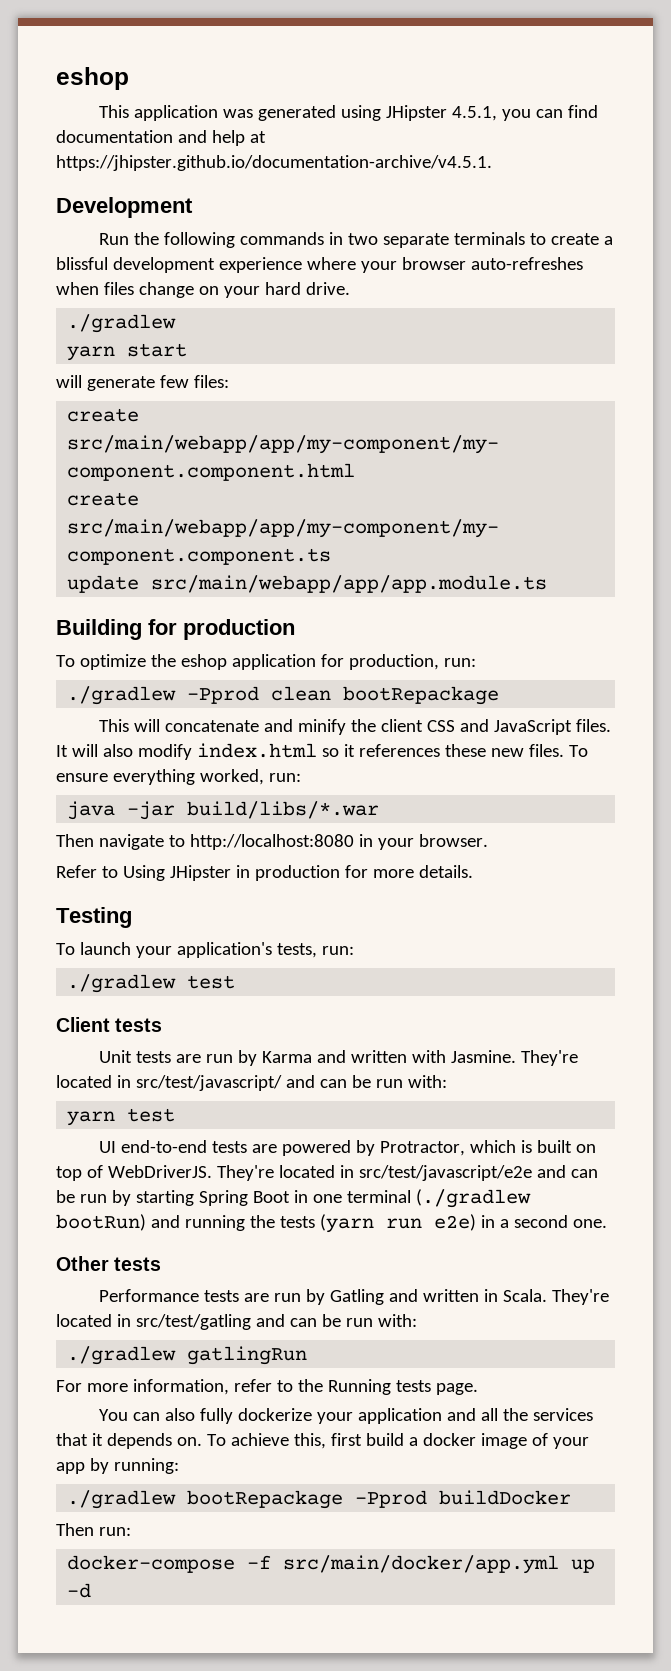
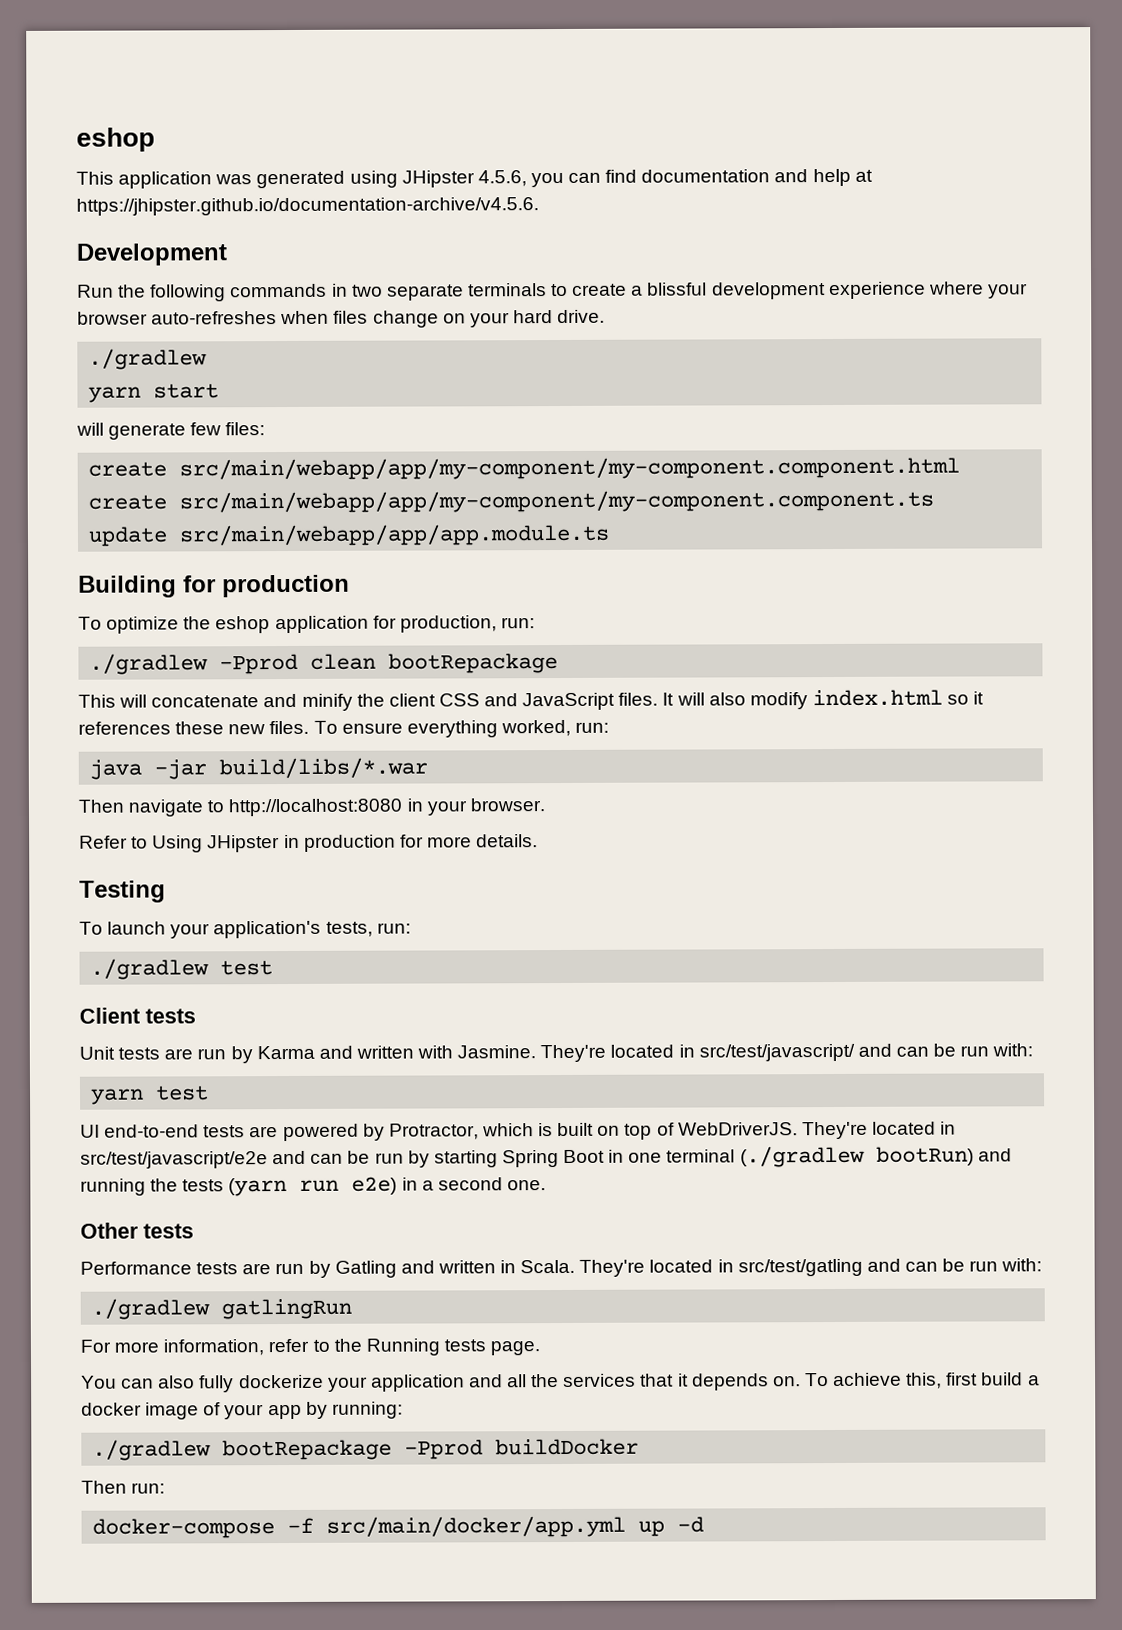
- This application was generated using JHipster 4.5.1, you can find documentation and help at https://jhipster.github.io/documentation-archive/v4.5.1.
+ This application was generated using JHipster 4.5.6, you can find documentation and help at https://jhipster.github.io/documentation-archive/v4.5.6.

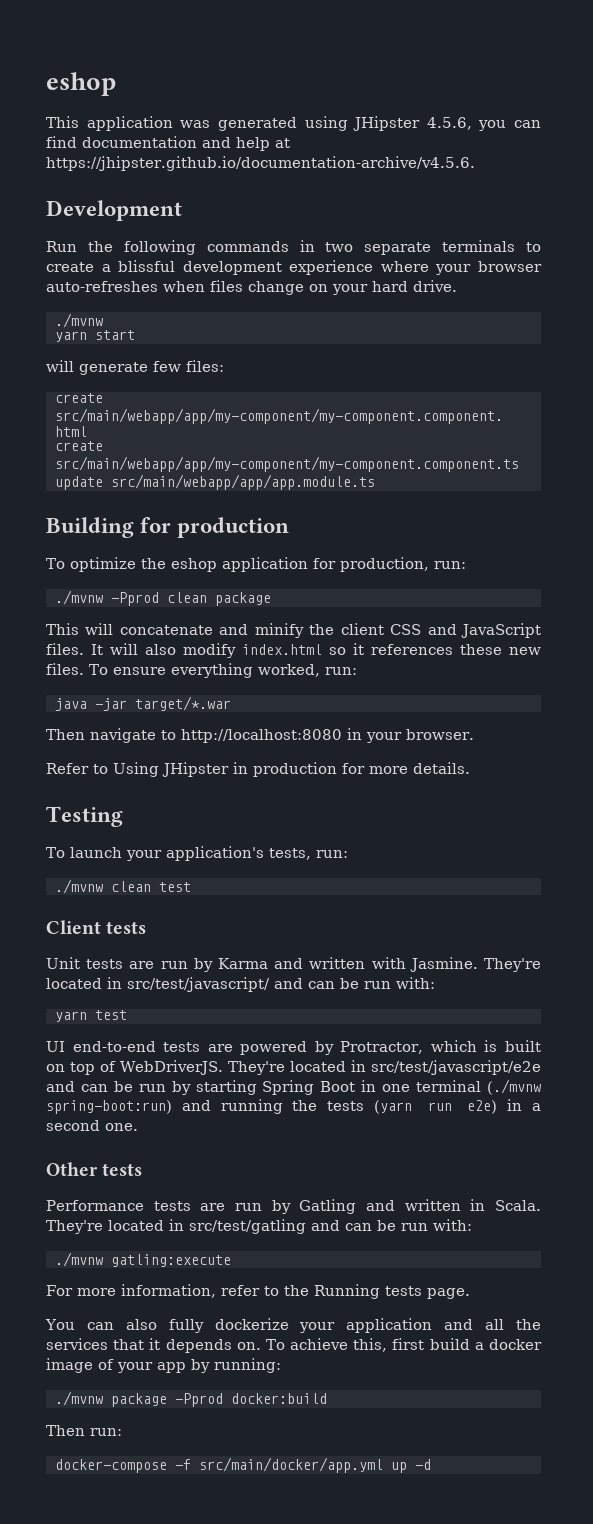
  Run the following commands in two separate terminals to create a blissful development experience where your browser auto-refreshes when files change on your hard drive.
- ./gradlew
+ ./mvnw
- ./gradlew -Pprod clean bootRepackage
+ ./mvnw -Pprod clean package
- java -jar build/libs/*.war
+ java -jar target/*.war
- ./gradlew test
+ ./mvnw clean test
- They're located in src/test/javascript/e2e and can be run by starting Spring Boot in one terminal (./gradlew bootRun) and running the tests (yarn run e2e) in a second one.
+ They're located in src/test/javascript/e2e and can be run by starting Spring Boot in one terminal (./mvnw spring-boot:run) and running the tests (yarn run e2e) in a second one.
- ./gradlew gatlingRun
+ ./mvnw gatling:execute
- ./gradlew bootRepackage -Pprod buildDocker
+ ./mvnw package -Pprod docker:build

